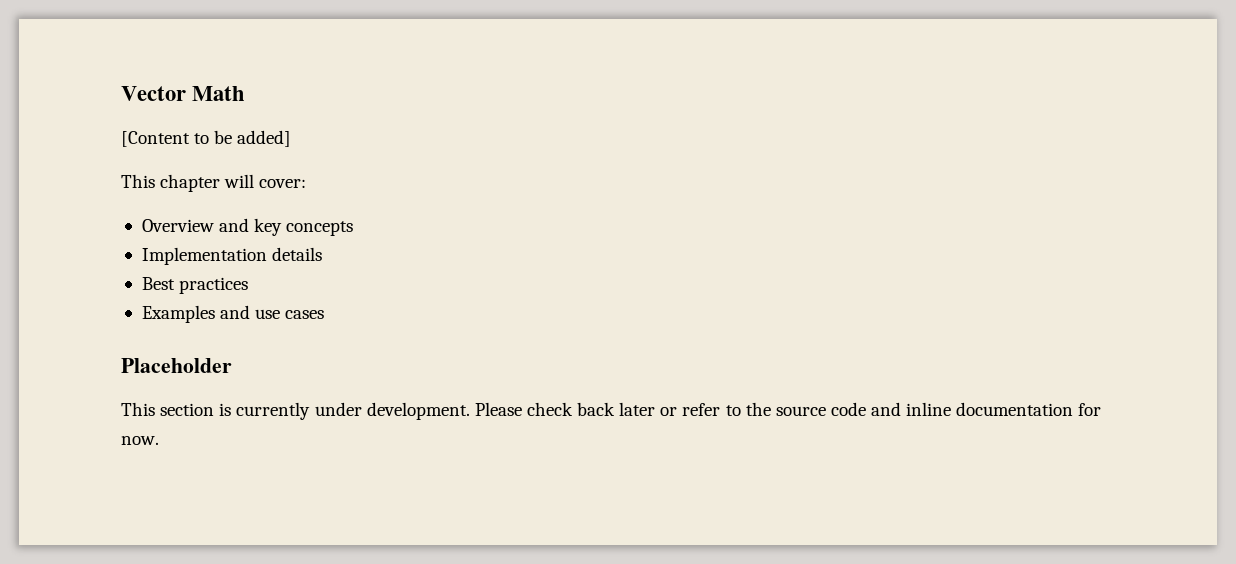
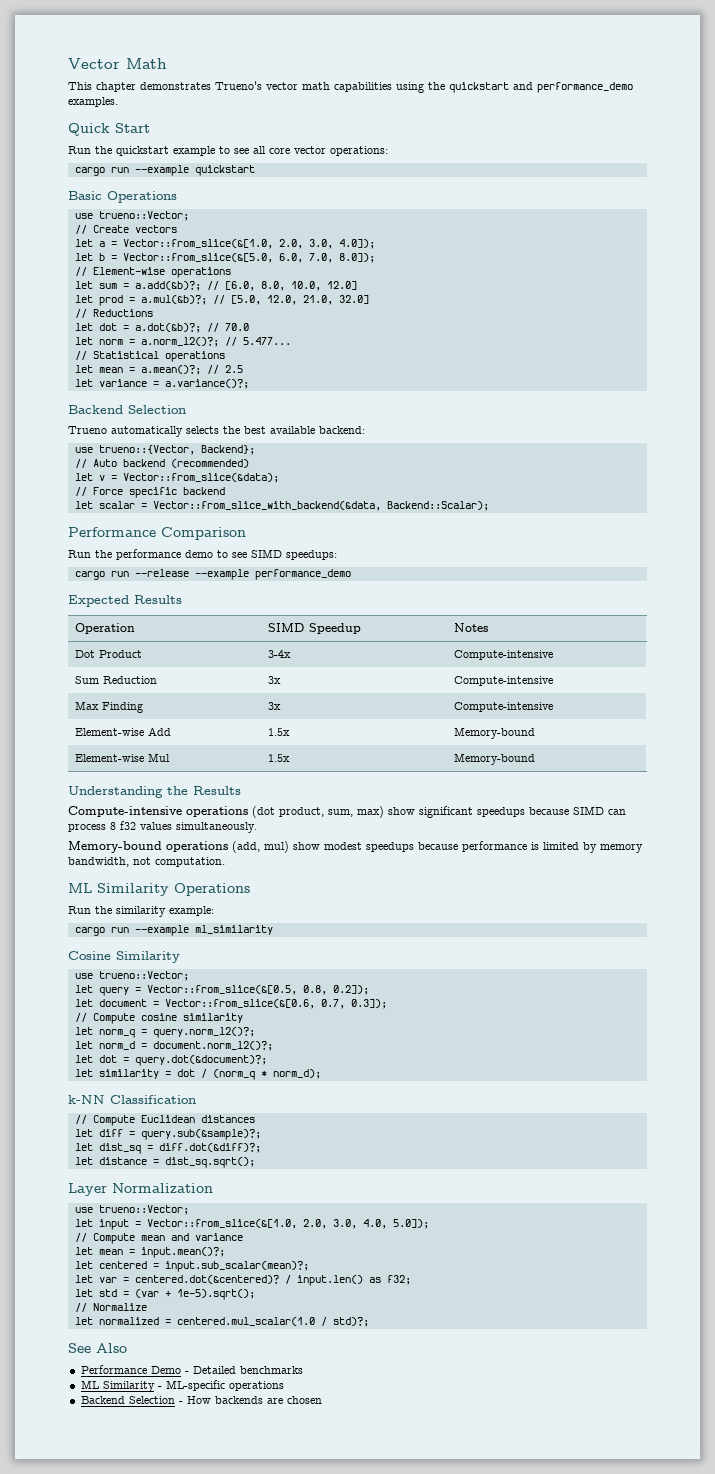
- [Content to be added]
- This chapter will cover:
- Overview and key concepts
- Implementation details
- Best practices
- Examples and use cases
- Placeholder
- This section is currently under development. Please check back later or refer to the source code and inline documentation for now.
+ This chapter demonstrates Trueno's vector math capabilities using the quickstart and performance_demo examples.
+ Quick Start
+ Run the quickstart example to see all core vector operations:
+ cargo run --example quickstart
+ Basic Operations
+ use trueno::Vector;
+ // Create vectors
+ let a = Vector::from_slice(&[1.0, 2.0, 3.0, 4.0]);
+ let b = Vector::from_slice(&[5.0, 6.0, 7.0, 8.0]);
+ // Element-wise operations
+ let sum = a.add(&b)?; // [6.0, 8.0, 10.0, 12.0]
+ let prod = a.mul(&b)?; // [5.0, 12.0, 21.0, 32.0]
+ // Reductions
+ let dot = a.dot(&b)?; // 70.0
+ let norm = a.norm_l2()?; // 5.477...
+ // Statistical operations
+ let mean = a.mean()?; // 2.5
+ let variance = a.variance()?;
+ Backend Selection
+ Trueno automatically selects the best available backend:
+ use trueno::{Vector, Backend};
+ // Auto backend (recommended)
+ let v = Vector::from_slice(&data);
+ // Force specific backend
+ let scalar = Vector::from_slice_with_backend(&data, Backend::Scalar);
+ Performance Comparison
+ Run the performance demo to see SIMD speedups:
+ cargo run --release --example performance_demo
+ Expected Results
+ Operation | SIMD Speedup | Notes
+ Dot Product | 3-4x | Compute-intensive
+ Sum Reduction | 3x | Compute-intensive
+ Max Finding | 3x | Compute-intensive
+ Element-wise Add | 1.5x | Memory-bound
+ Element-wise Mul | 1.5x | Memory-bound
+ Understanding the Results
+ Compute-intensive operations (dot product, sum, max) show significant speedups because SIMD can process 8 f32 values simultaneously.
+ Memory-bound operations (add, mul) show modest speedups because performance is limited by memory bandwidth, not computation.
+ ML Similarity Operations
+ Run the similarity example:
+ cargo run --example ml_similarity
+ Cosine Similarity
+ use trueno::Vector;
+ let query = Vector::from_slice(&[0.5, 0.8, 0.2]);
+ let document = Vector::from_slice(&[0.6, 0.7, 0.3]);
+ // Compute cosine similarity
+ let norm_q = query.norm_l2()?;
+ let norm_d = document.norm_l2()?;
+ let dot = query.dot(&document)?;
+ let similarity = dot / (norm_q * norm_d);
+ k-NN Classification
+ // Compute Euclidean distances
+ let diff = query.sub(&sample)?;
+ let dist_sq = diff.dot(&diff)?;
+ let distance = dist_sq.sqrt();
+ Layer Normalization
+ use trueno::Vector;
+ let input = Vector::from_slice(&[1.0, 2.0, 3.0, 4.0, 5.0]);
+ // Compute mean and variance
+ let mean = input.mean()?;
+ let centered = input.sub_scalar(mean)?;
+ let var = centered.dot(&centered)? / input.len() as f32;
+ let std = (var + 1e-5).sqrt();
+ // Normalize
+ let normalized = centered.mul_scalar(1.0 / std)?;
+ See Also
+ Performance Demo - Detailed benchmarks
+ ML Similarity - ML-specific operations
+ Backend Selection - How backends are chosen

